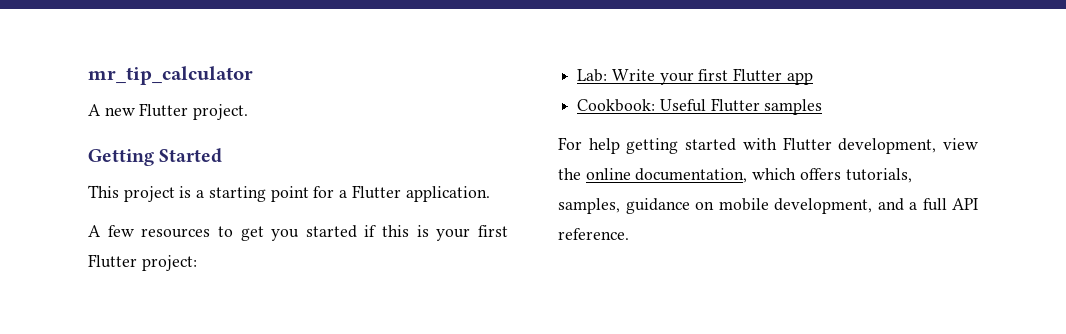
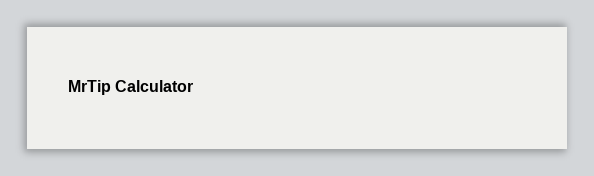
- mr_tip_calculator
- A new Flutter project.
- Getting Started
- This project is a starting point for a Flutter application.
- A few resources to get you started if this is your first Flutter project:
- Lab: Write your first Flutter app
- Cookbook: Useful Flutter samples
- For help getting started with Flutter development, view the online documentation, which offers tutorials, samples, guidance on mobile development, and a full API reference.
+ MrTip Calculator

